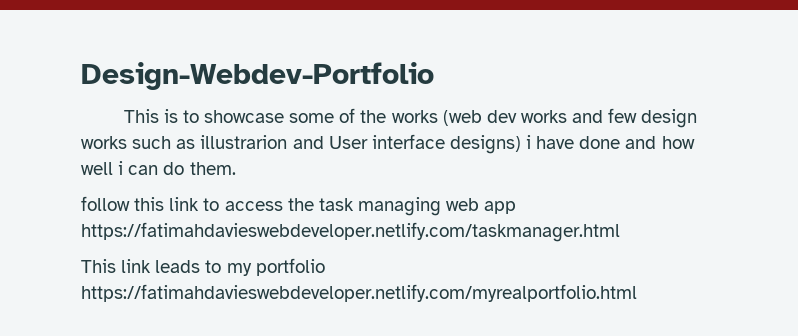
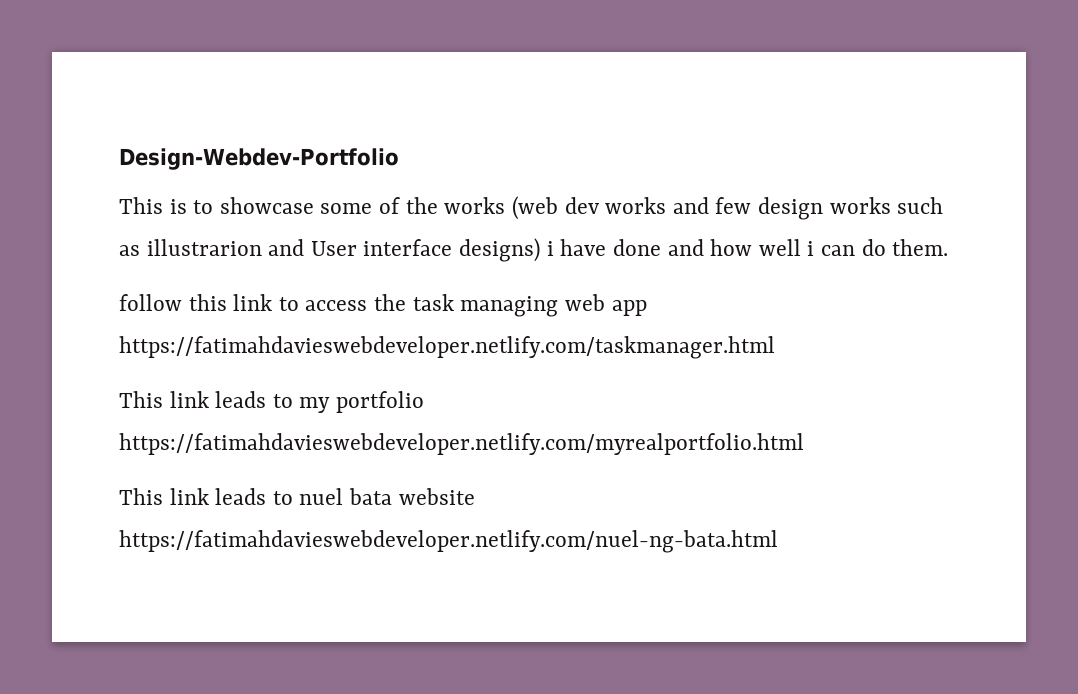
+ This link leads to nuel bata website https://fatimahdavieswebdeveloper.netlify.com/nuel-ng-bata.html

